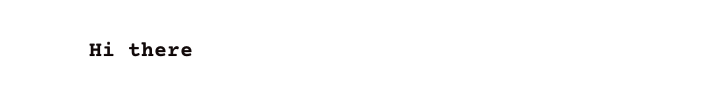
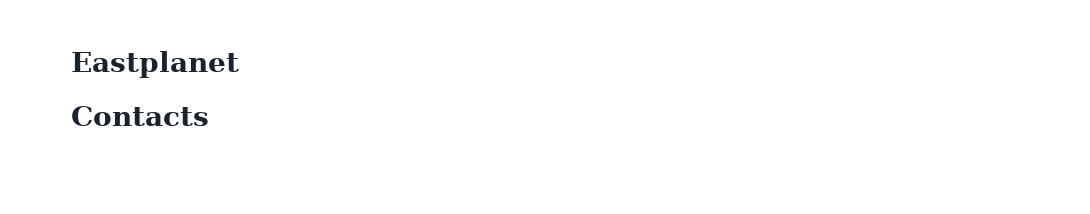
- Hi there
+ Eastplanet
+ Contacts

